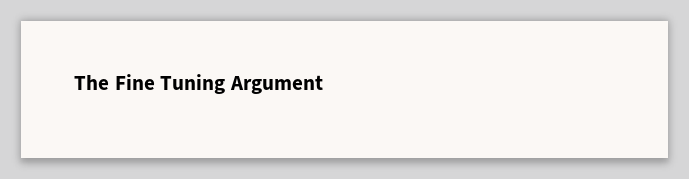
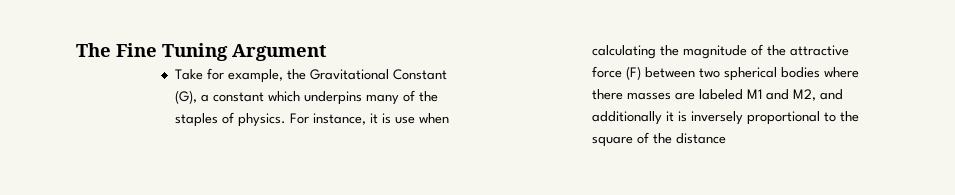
+ Take for example, the Gravitational Constant (G), a constant which underpins many of the staples of physics. For instance, it is use when calculating the magnitude of the attractive force (F) between two spherical bodies where there masses are labeled M1 and M2, and additionally it is inversely proportional to the square of the distance

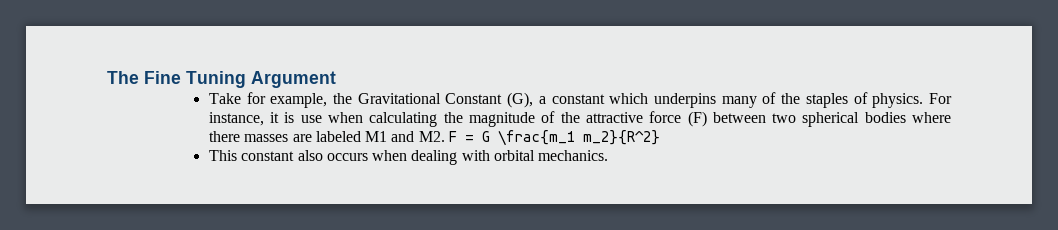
- For instance, it is use when calculating the magnitude of the attractive force (F) between two spherical bodies where there masses are labeled M1 and M2, and additionally it is inversely proportional to the square of the distance
+ For instance, it is use when calculating the magnitude of the attractive force (F) between two spherical bodies where there masses are labeled M1 and M2. F = G \frac{m_1 m_2}{R^2}
+ This constant also occurs when dealing with orbital mechanics.

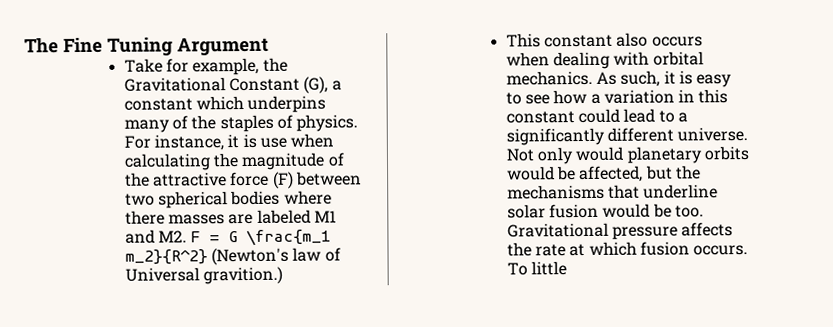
- For instance, it is use when calculating the magnitude of the attractive force (F) between two spherical bodies where there masses are labeled M1 and M2. F = G \frac{m_1 m_2}{R^2}
+ For instance, it is use when calculating the magnitude of the attractive force (F) between two spherical bodies where there masses are labeled M1 and M2. F = G \frac{m_1 m_2}{R^2} (Newton's law of Universal gravition.)
+ As such, it is easy to see how a variation in this constant could lead to a significantly different universe. Not only would planetary orbits would be affected, but the mechanisms that underline solar fusion would be too. Gravitational pressure affects the rate at which fusion occurs. To little

